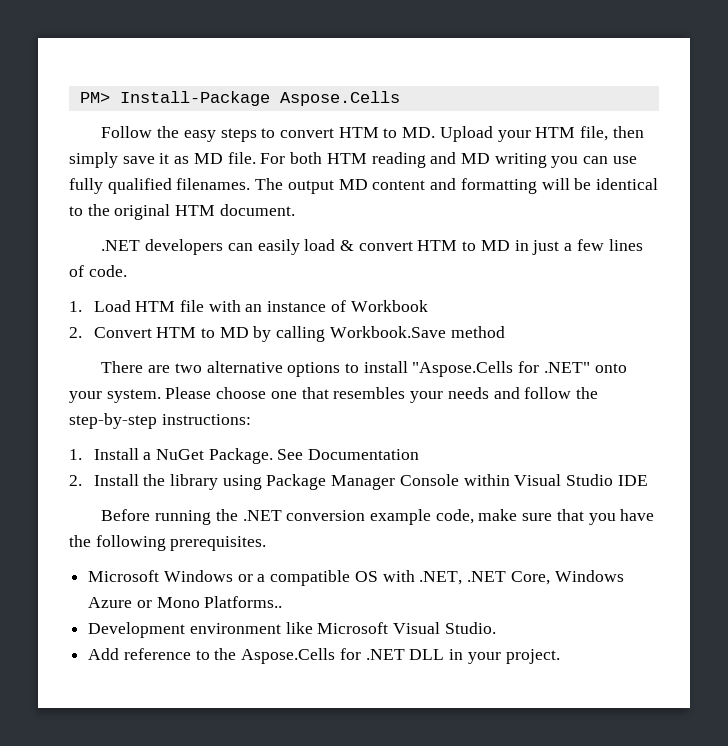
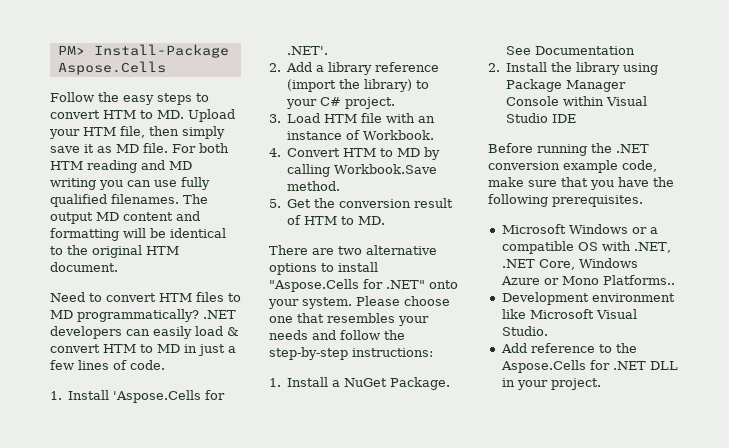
- .NET developers can easily load & convert HTM to MD in just a few lines of code.
+ Need to convert HTM files to MD programmatically? .NET developers can easily load & convert HTM to MD in just a few lines of code.
- 1. Load HTM file with an instance of Workbook
- 2. Convert HTM to MD by calling Workbook.Save method
+ 1. Install 'Aspose.Cells for .NET'.
+ 2. Add a library reference (import the library) to your C# project.
+ 3. Load HTM file with an instance of Workbook.
+ 4. Convert HTM to MD by calling Workbook.Save method.
+ 5. Get the conversion result of HTM to MD.

